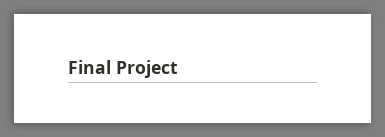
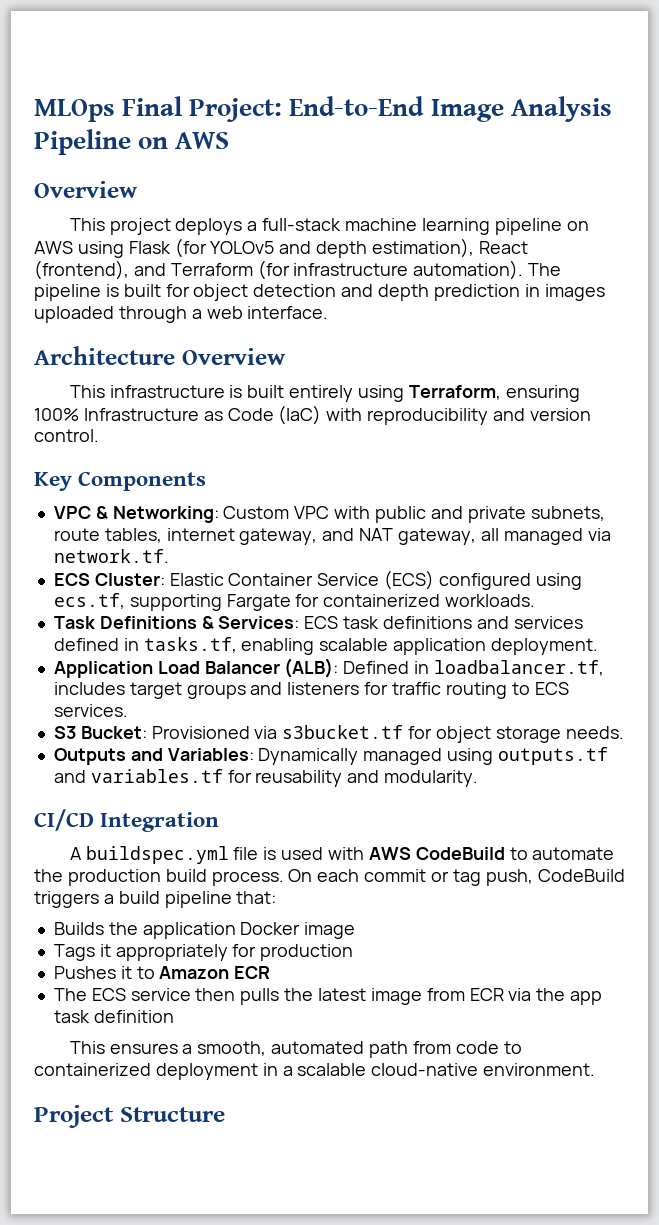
- Final Project
+ MLOps Final Project: End-to-End Image Analysis Pipeline on AWS
+ Overview
+ This project deploys a full-stack machine learning pipeline on AWS using Flask (for YOLOv5 and depth estimation), React (frontend), and Terraform (for infrastructure automation). The pipeline is built for object detection and depth prediction in images uploaded through a web interface.
+ Architecture Overview
+ This infrastructure is built entirely using Terraform, ensuring 100% Infrastructure as Code (IaC) with reproducibility and version control.
+ Key Components
+ VPC & Networking: Custom VPC with public and private subnets, route tables, internet gateway, and NAT gateway, all managed via network.tf.
+ ECS Cluster: Elastic Container Service (ECS) configured using ecs.tf, supporting Fargate for containerized workloads.
+ Task Definitions & Services: ECS task definitions and services defined in tasks.tf, enabling scalable application deployment.
+ Application Load Balancer (ALB): Defined in loadbalancer.tf, includes target groups and listeners for traffic routing to ECS services.
+ S3 Bucket: Provisioned via s3bucket.tf for object storage needs.
+ Outputs and Variables: Dynamically managed using outputs.tf and variables.tf for reusability and modularity.
+ CI/CD Integration
+ A buildspec.yml file is used with AWS CodeBuild to automate the production build process. On each commit or tag push, CodeBuild triggers a build pipeline that:
+ Builds the application Docker image
+ Tags it appropriately for production
+ Pushes it to Amazon ECR
+ The ECS service then pulls the latest image from ECR via the app task definition
+ This ensures a smooth, automated path from code to containerized deployment in a scalable cloud-native environment.
+ Project Structure

